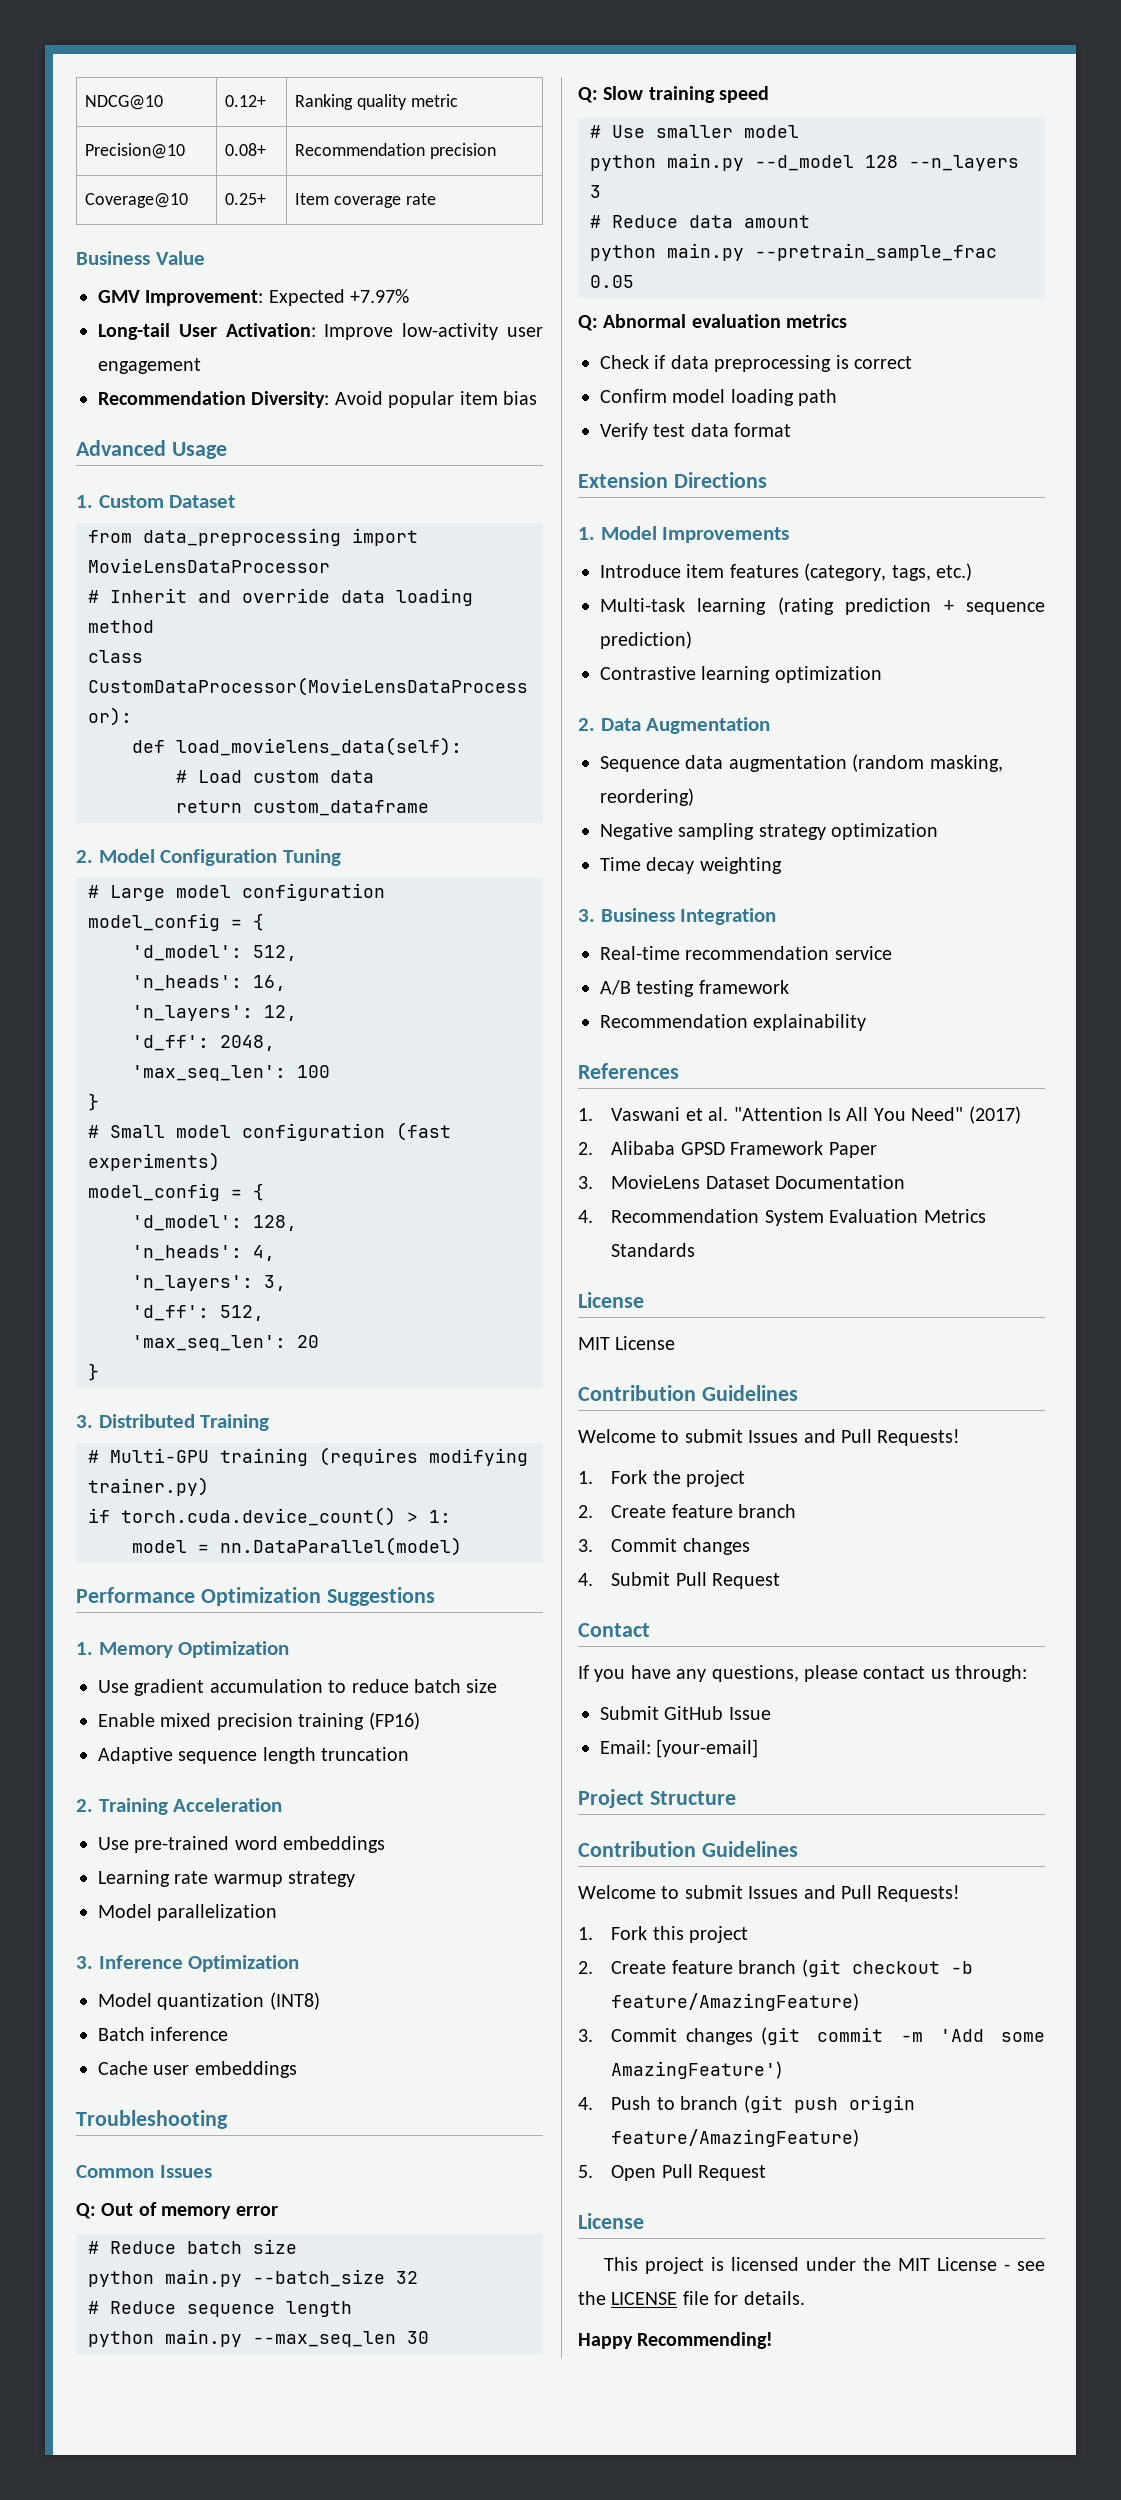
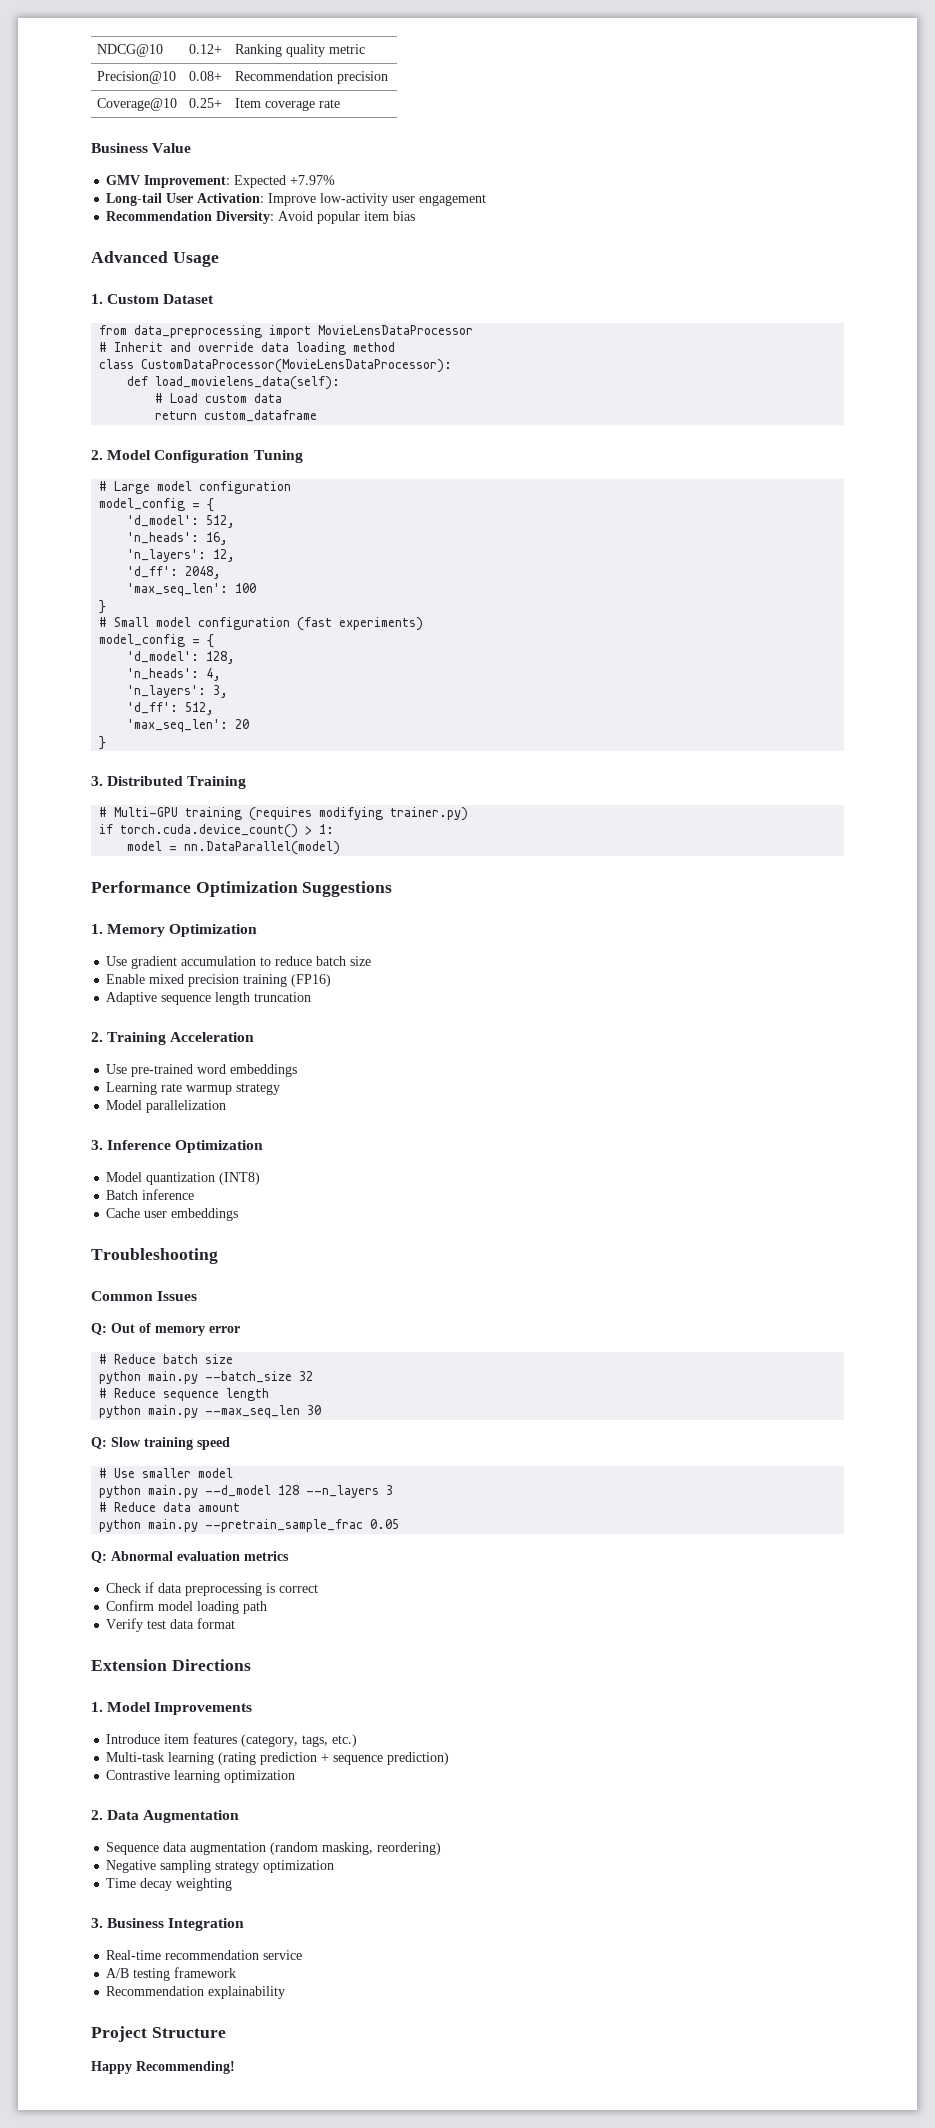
- References
- 1. Vaswani et al. "Attention Is All You Need" (2017)
- 2. Alibaba GPSD Framework Paper
- 3. MovieLens Dataset Documentation
- 4. Recommendation System Evaluation Metrics Standards
- License
- MIT License
- Contribution Guidelines
- Welcome to submit Issues and Pull Requests!
- 1. Fork the project
- 2. Create feature branch
- 3. Commit changes
- 4. Submit Pull Request
- Contact
- If you have any questions, please contact us through:
- Submit GitHub Issue
- Email: [your-email]
  Project Structure
- Contribution Guidelines
- Welcome to submit Issues and Pull Requests!
- 1. Fork this project
- 2. Create feature branch (git checkout -b feature/AmazingFeature)
- 3. Commit changes (git commit -m 'Add some AmazingFeature')
- 4. Push to branch (git push origin feature/AmazingFeature)
- 5. Open Pull Request
- License
- This project is licensed under the MIT License - see the LICENSE file for details.

